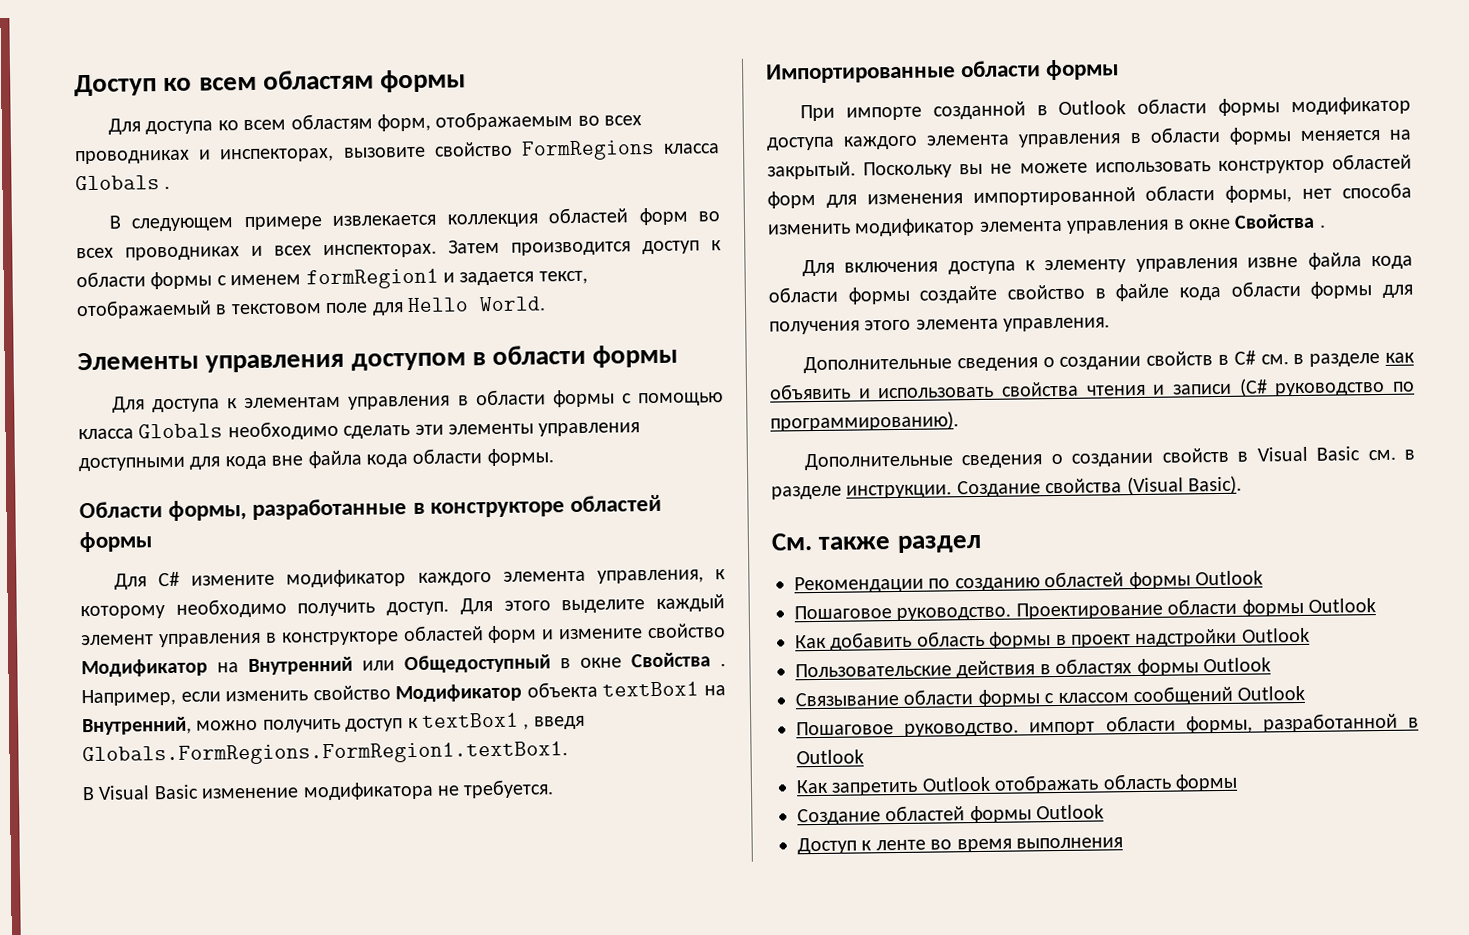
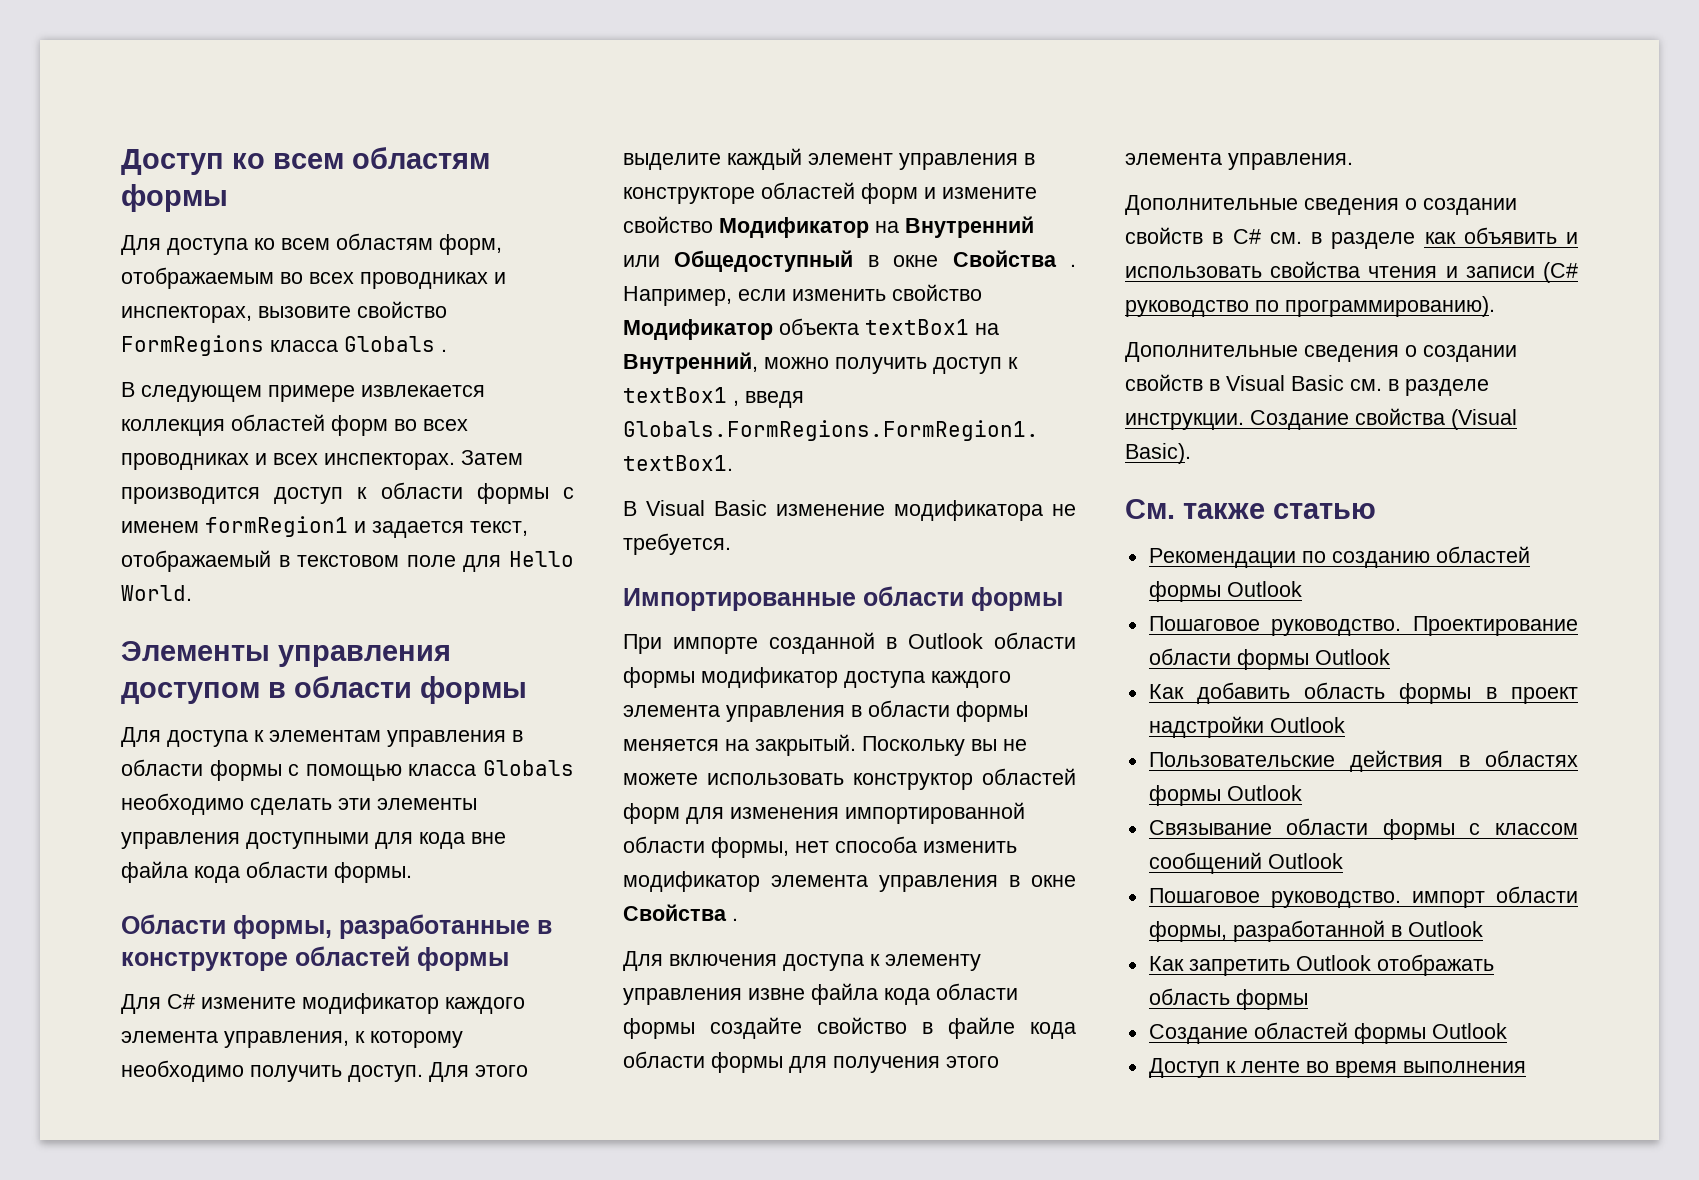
- См. также раздел
+ См. также статью

